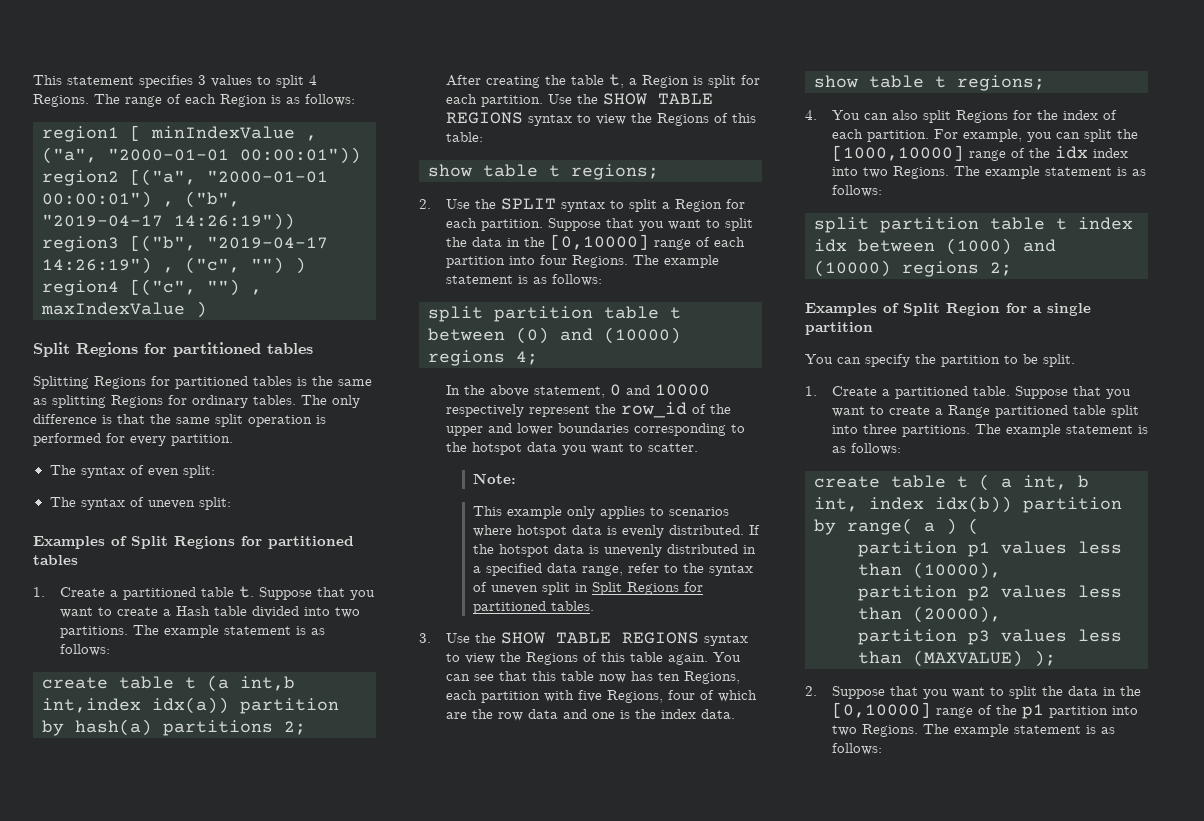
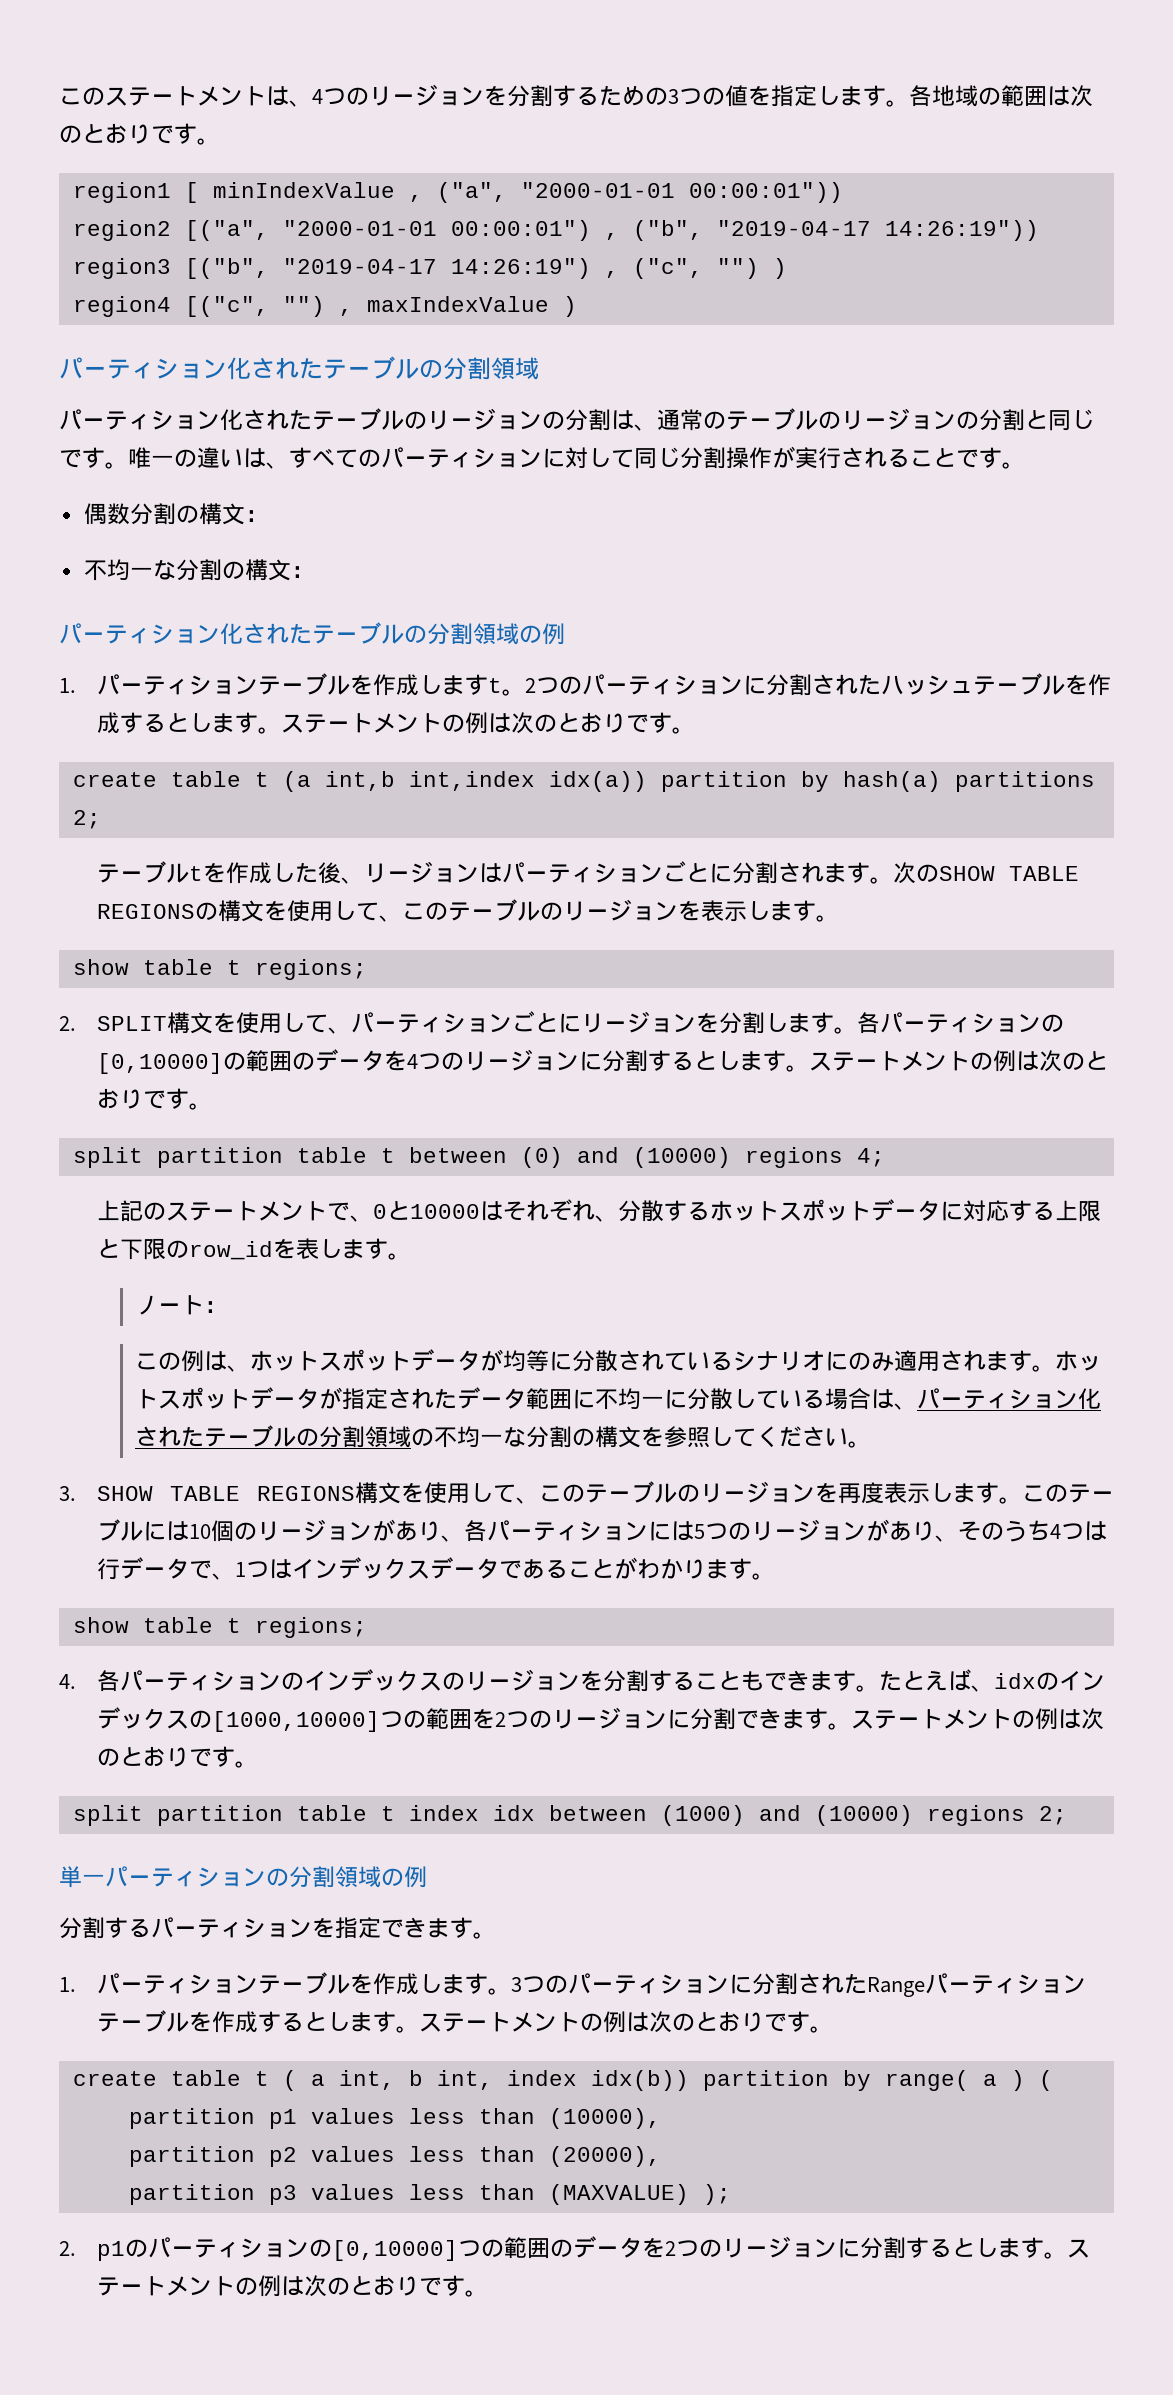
- This statement specifies 3 values to split 4 Regions. The range of each Region is as follows:
+ このステートメントは、4つのリージョンを分割するための3つの値を指定します。各地域の範囲は次のとおりです。
  region4 [("c", "") , maxIndexValue )
- Split Regions for partitioned tables
- Splitting Regions for partitioned tables is the same as splitting Regions for ordinary tables. The only difference is that the same split operation is performed for every partition.
- The syntax of even split:
- The syntax of uneven split:
- Examples of Split Regions for partitioned tables
- 1. Create a partitioned table t. Suppose that you want to create a Hash table divided into two partitions. The example statement is as follows:
+ パーティション化されたテーブルの分割領域
+ パーティション化されたテーブルのリージョンの分割は、通常のテーブルのリージョンの分割と同じです。唯一の違いは、すべてのパーティションに対して同じ分割操作が実行されることです。
+ 偶数分割の構文：
+ 不均一な分割の構文：
+ パーティション化されたテーブルの分割領域の例
+ 1.パーティションテーブルを作成しますt。2つのパーティションに分割されたハッシュテーブルを作成するとします。ステートメントの例は次のとおりです。
- After creating the table t, a Region is split for each partition. Use the SHOW TABLE REGIONS syntax to view the Regions of this table:
+ テーブルtを作成した後、リージョンはパーティションごとに分割されます。次のSHOW TABLE REGIONSの構文を使用して、このテーブルのリージョンを表示します。
- 2. Use the SPLIT syntax to split a Region for each partition. Suppose that you want to split the data in the [0,10000] range of each partition into four Regions. The example statement is as follows:
+ 2. SPLIT構文を使用して、パーティションごとにリージョンを分割します。各パーティションの[0,10000]の範囲のデータを4つのリージョンに分割するとします。ステートメントの例は次のとおりです。
- In the above statement, 0 and 10000 respectively represent the row_id of the upper and lower boundaries corresponding to the hotspot data you want to scatter.
- Note:
- This example only applies to scenarios where hotspot data is evenly distributed. If the hotspot data is unevenly distributed in a specified data range, refer to the syntax of uneven split in Split Regions for partitioned tables.
+ 上記のステートメントで、0と10000はそれぞれ、分散するホットスポットデータに対応する上限と下限のrow_idを表します。
+ ノート：
+ この例は、ホットスポットデータが均等に分散されているシナリオにのみ適用されます。ホットスポットデータが指定されたデータ範囲に不均一に分散している場合は、パーティション化されたテーブルの分割領域の不均一な分割の構文を参照してください。
- 3. Use the SHOW TABLE REGIONS syntax to view the Regions of this table again. You can see that this table now has ten Regions, each partition with five Regions, four of which are the row data and one is the index data.
+ 3. SHOW TABLE REGIONS構文を使用して、このテーブルのリージョンを再度表示します。このテーブルには10個のリージョンがあり、各パーティションには5つのリージョンがあり、そのうち4つは行データで、1つはインデックスデータであることがわかります。
- 4. You can also split Regions for the index of each partition. For example, you can split the [1000,10000] range of the idx index into two Regions. The example statement is as follows:
+ 4.各パーティションのインデックスのリージョンを分割することもできます。たとえば、idxのインデックスの[1000,10000]つの範囲を2つのリージョンに分割できます。ステートメントの例は次のとおりです。
- Examples of Split Region for a single partition
- You can specify the partition to be split.
- 1. Create a partitioned table. Suppose that you want to create a Range partitioned table split into three partitions. The example statement is as follows:
+ 単一パーティションの分割領域の例
+ 分割するパーティションを指定できます。
+ 1.パーティションテーブルを作成します。3つのパーティションに分割されたRangeパーティションテーブルを作成するとします。ステートメントの例は次のとおりです。
- 2. Suppose that you want to split the data in the [0,10000] range of the p1 partition into two Regions. The example statement is as follows:
+ 2. p1のパーティションの[0,10000]つの範囲のデータを2つのリージョンに分割するとします。ステートメントの例は次のとおりです。

